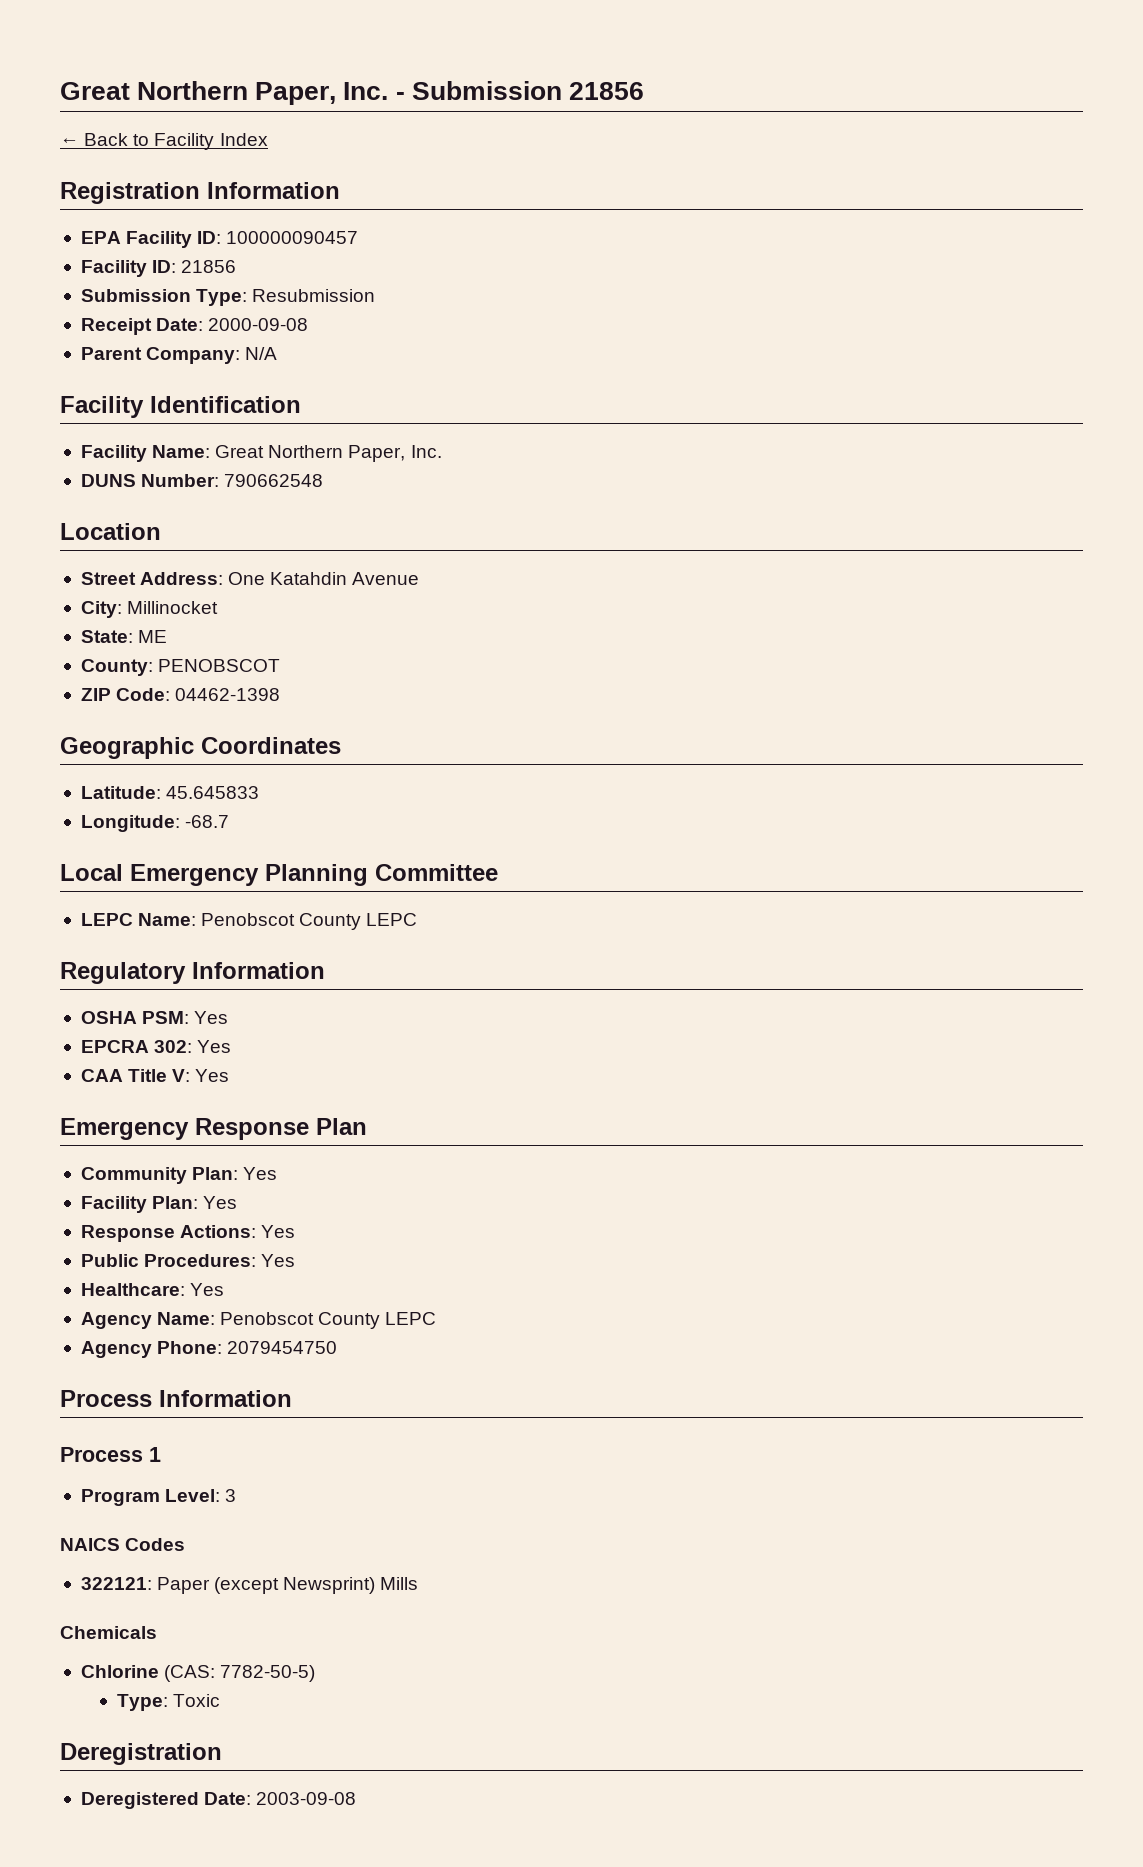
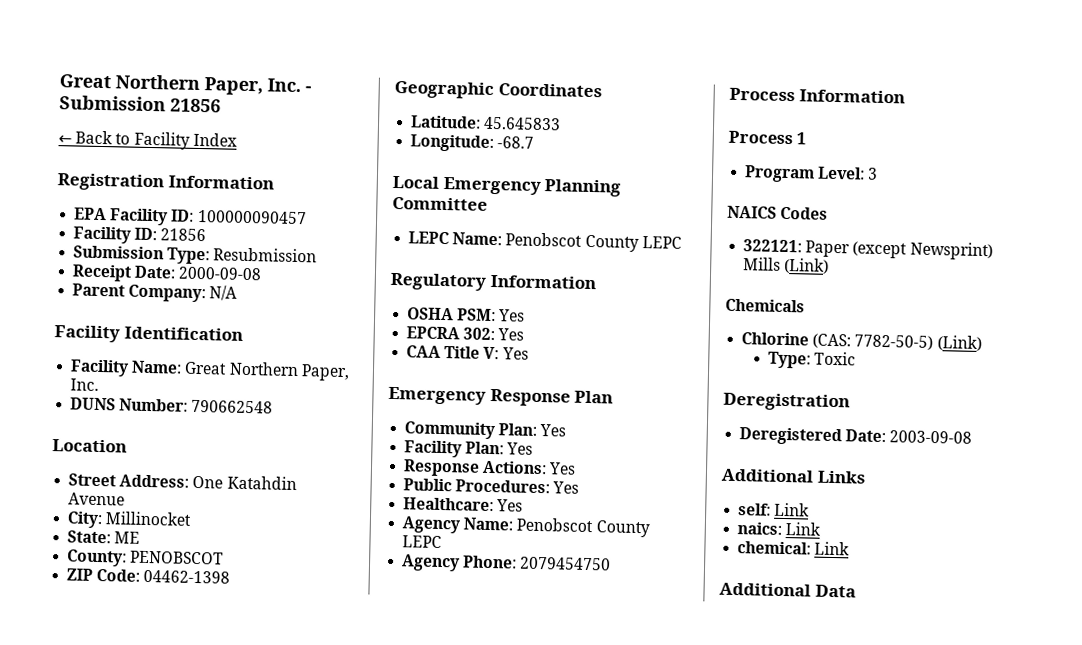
- 322121: Paper (except Newsprint) Mills
+ 322121: Paper (except Newsprint) Mills (Link)
- Chlorine (CAS: 7782-50-5)
+ Chlorine (CAS: 7782-50-5) (Link)
+ Additional Links
+ self: Link
+ naics: Link
+ chemical: Link
+ Additional Data

